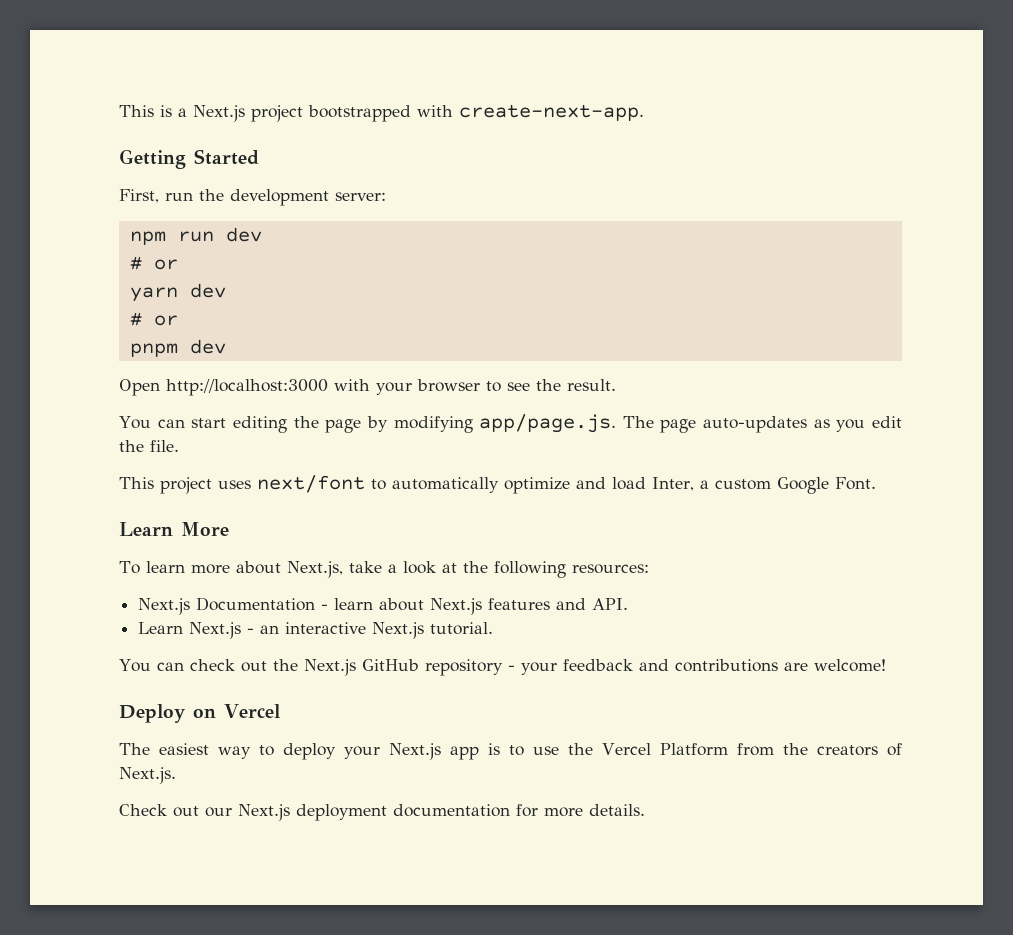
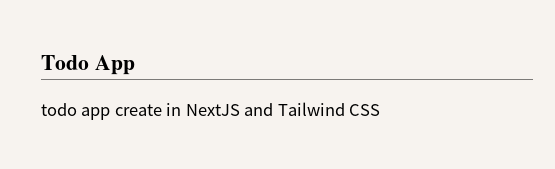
- This is a Next.js project bootstrapped with create-next-app.
- Getting Started
- First, run the development server:
- npm run dev
- # or
- yarn dev
- # or
- pnpm dev
- Open http://localhost:3000 with your browser to see the result.
- You can start editing the page by modifying app/page.js. The page auto-updates as you edit the file.
- This project uses next/font to automatically optimize and load Inter, a custom Google Font.
- Learn More
- To learn more about Next.js, take a look at the following resources:
- Next.js Documentation - learn about Next.js features and API.
- Learn Next.js - an interactive Next.js tutorial.
- You can check out the Next.js GitHub repository - your feedback and contributions are welcome!
- Deploy on Vercel
- The easiest way to deploy your Next.js app is to use the Vercel Platform from the creators of Next.js.
- Check out our Next.js deployment documentation for more details.
+ Todo App
+ todo app create in NextJS and Tailwind CSS

